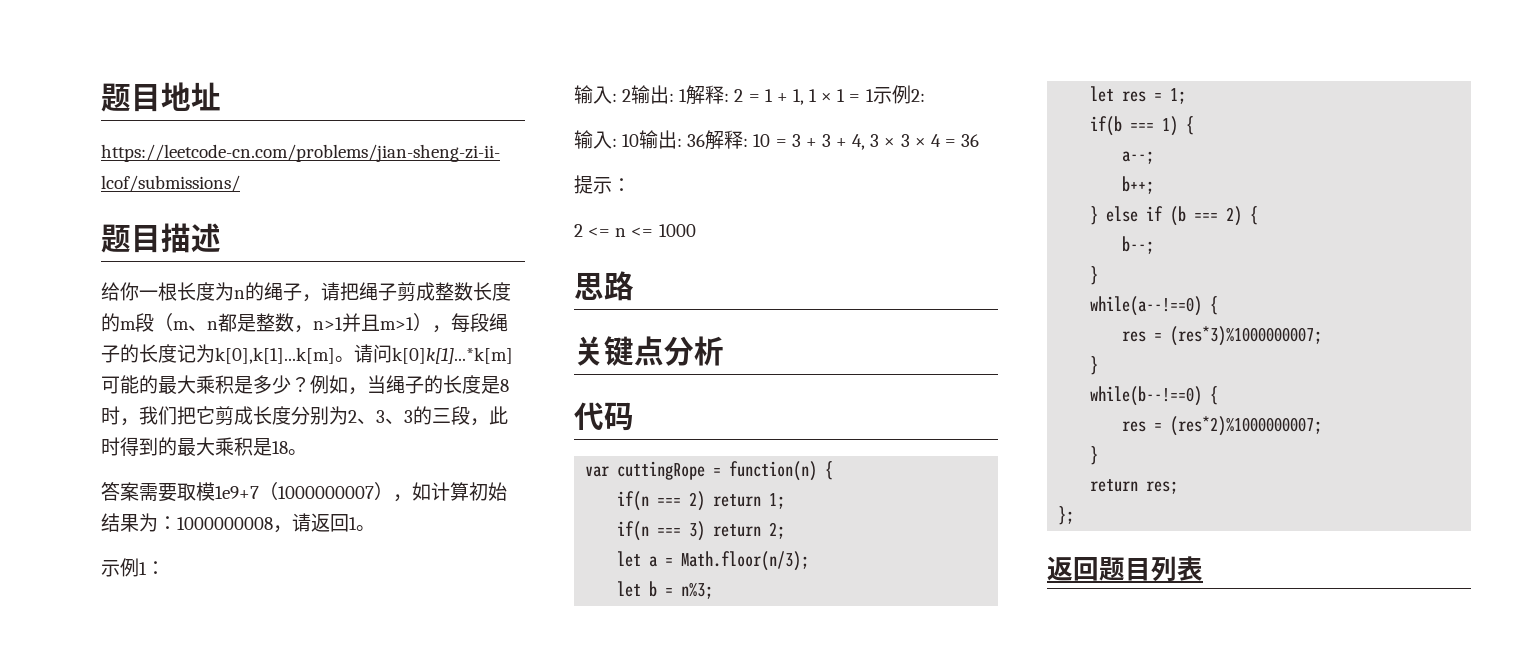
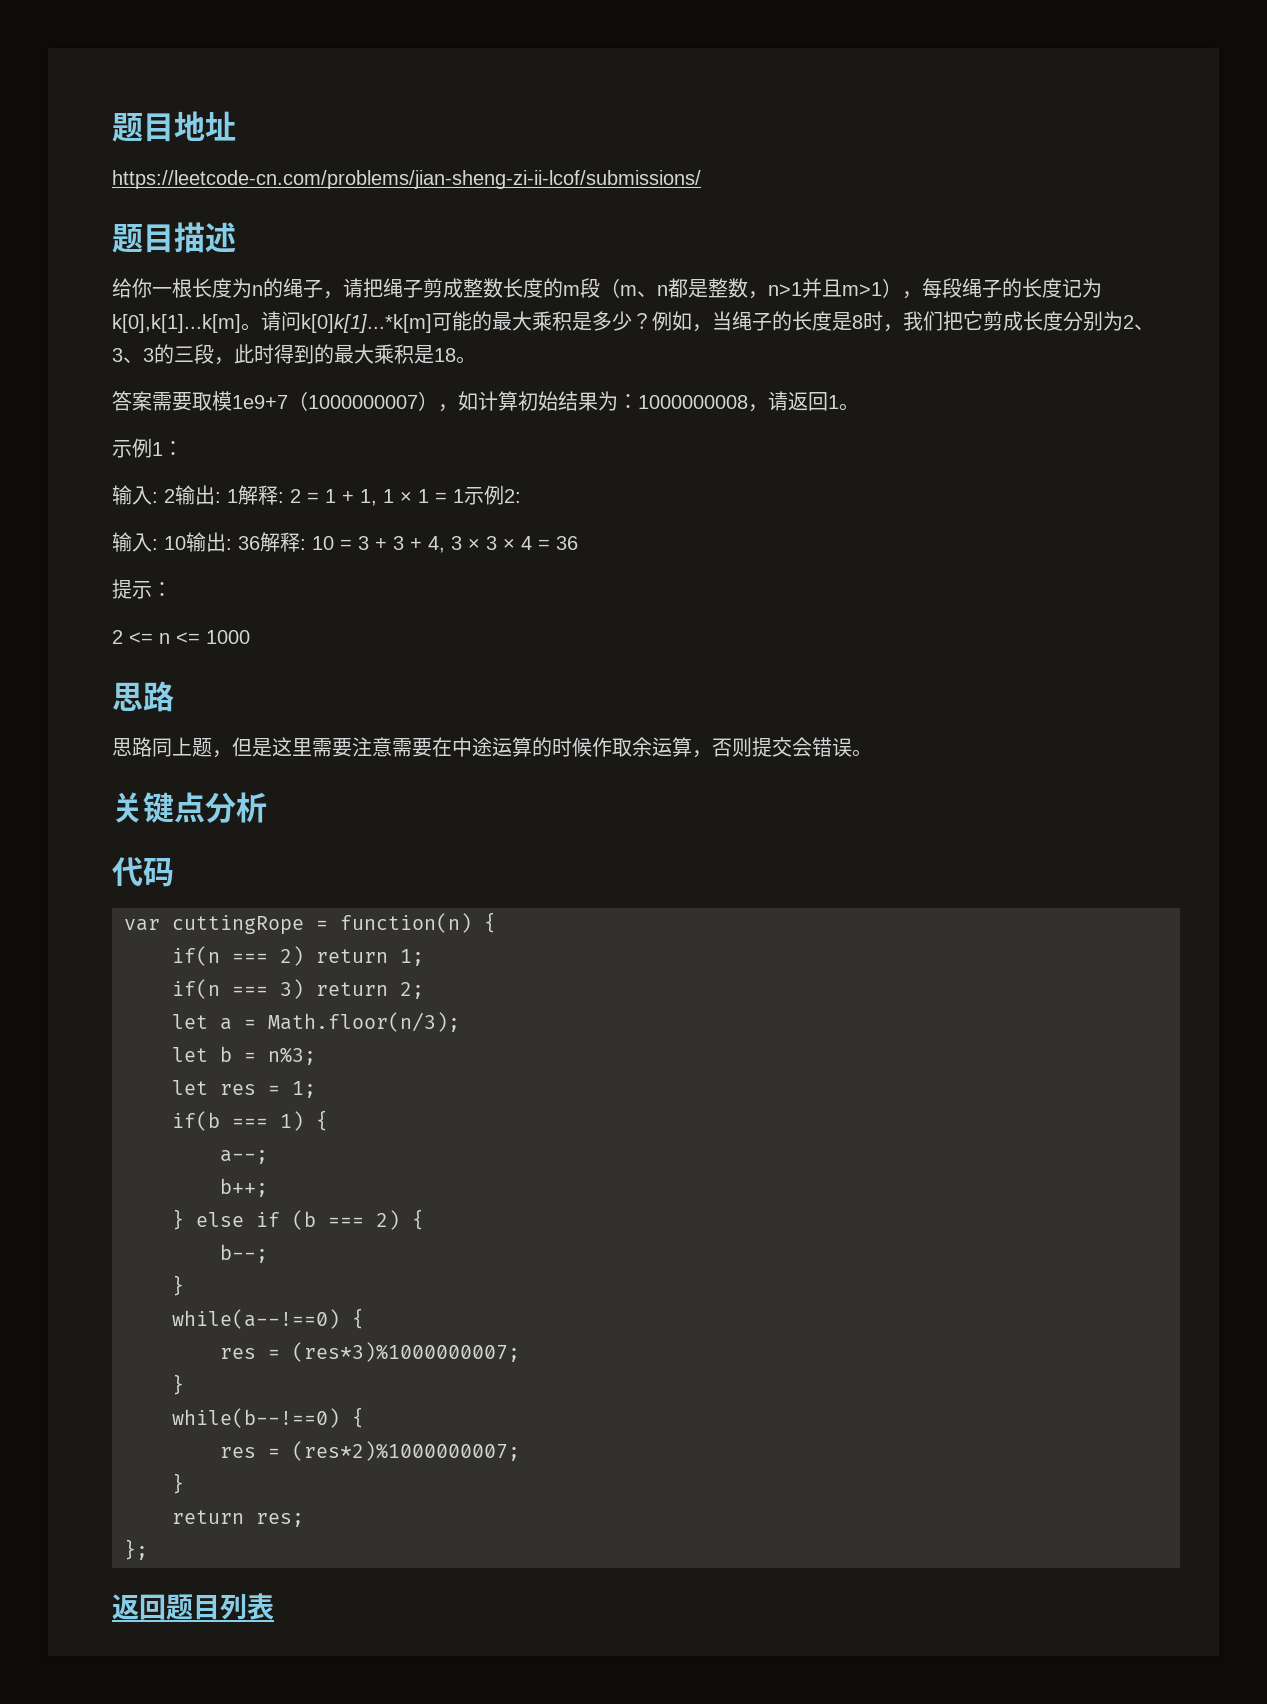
+ 思路同上题，但是这里需要注意需要在中途运算的时候作取余运算，否则提交会错误。

